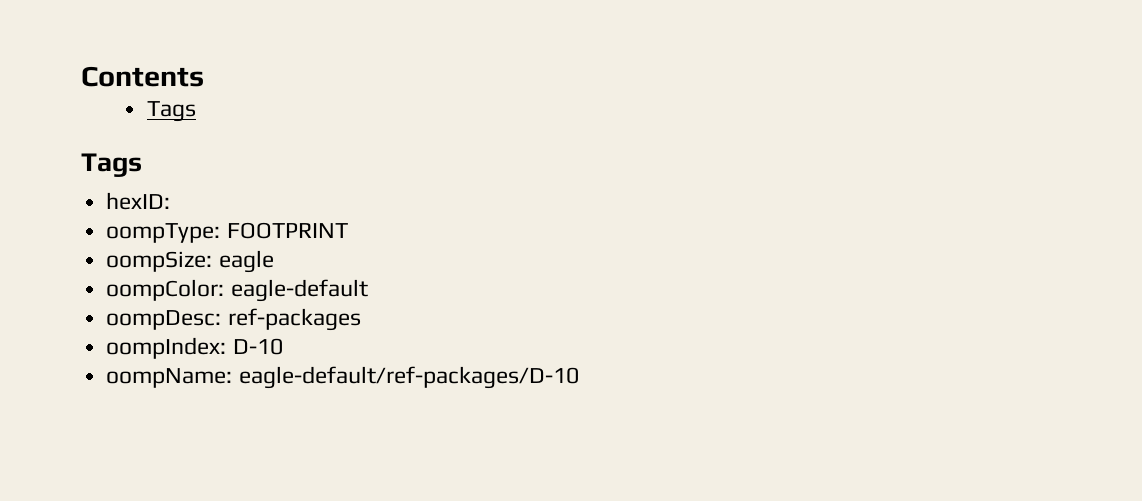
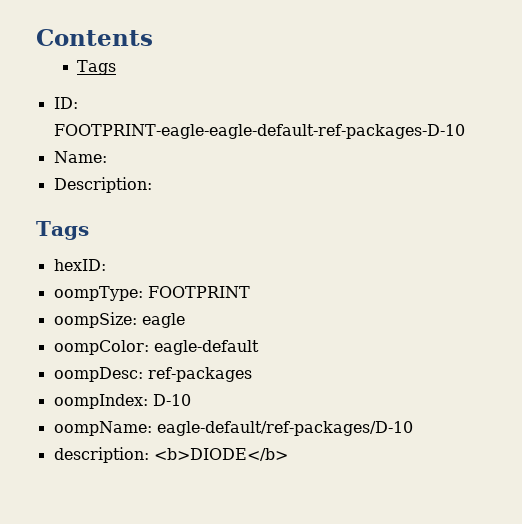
+ ID: FOOTPRINT-eagle-eagle-default-ref-packages-D-10
+ Name:
+ Description:
+ description: <b>DIODE</b>

